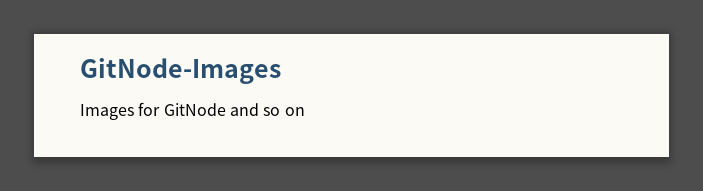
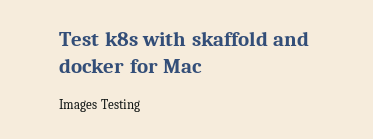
- GitNode-Images
- Images for GitNode and so on
+ Test k8s with skaffold and docker for Mac
+ Images Testing

